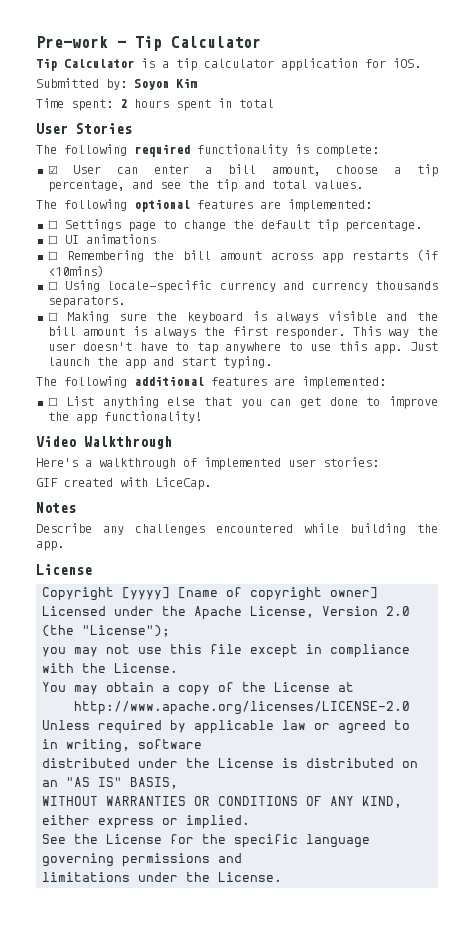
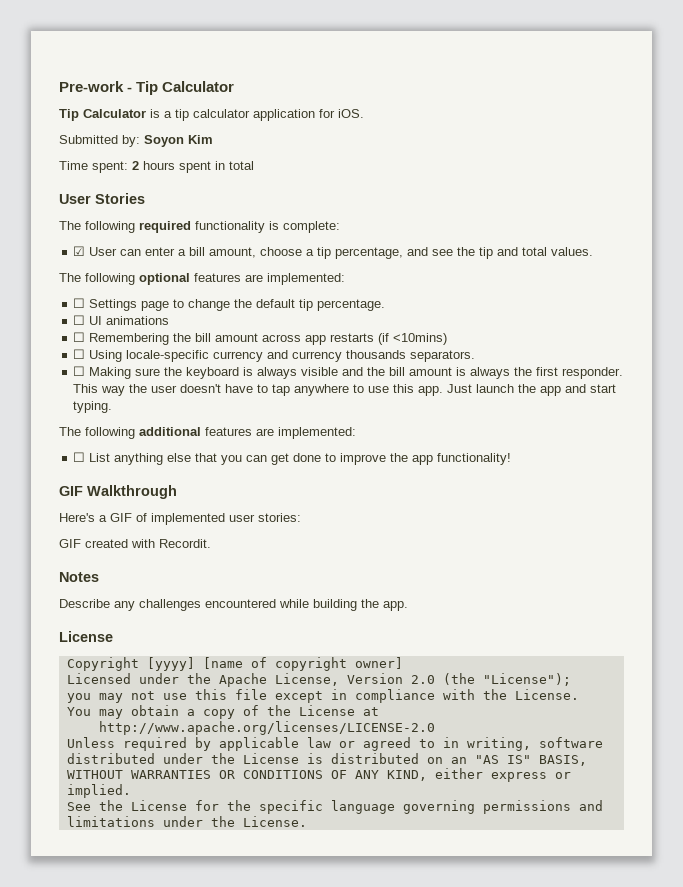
- Video Walkthrough
+ GIF Walkthrough
- Here's a walkthrough of implemented user stories:
+ Here's a GIF of implemented user stories:
- GIF created with LiceCap.
+ GIF created with Recordit.

